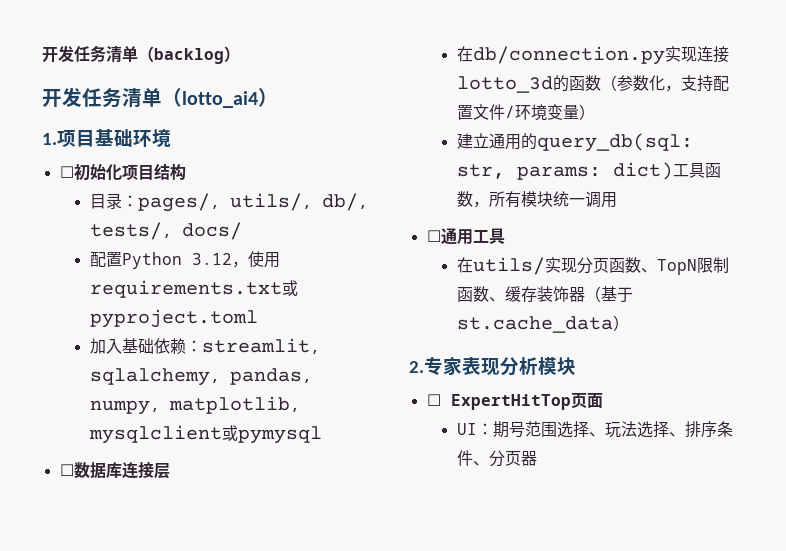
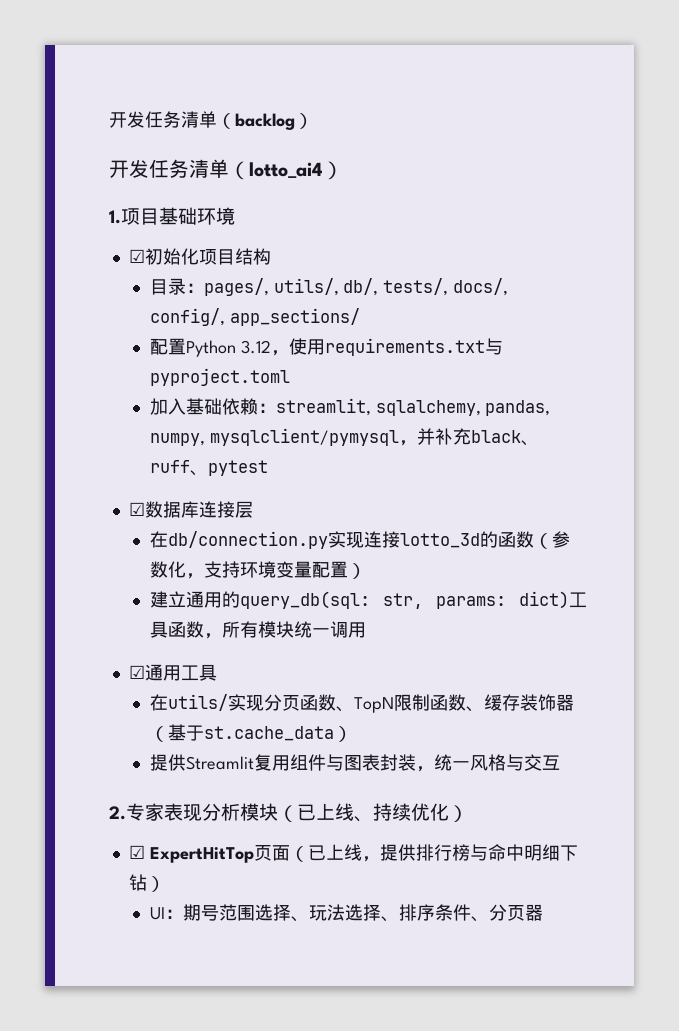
- ☐初始化项目结构
+ ☑初始化项目结构
- 目录：pages/, utils/, db/, tests/, docs/
+ 目录：pages/, utils/, db/, tests/, docs/, config/, app_sections/
- 配置Python 3.12，使用requirements.txt或pyproject.toml
+ 配置Python 3.12，使用requirements.txt与pyproject.toml
- 加入基础依赖：streamlit, sqlalchemy, pandas, numpy, matplotlib, mysqlclient或pymysql
- ☐数据库连接层
+ 加入基础依赖：streamlit, sqlalchemy, pandas, numpy, mysqlclient/pymysql，并补充black、ruff、pytest
+ ☑数据库连接层
- 在db/connection.py实现连接lotto_3d的函数（参数化，支持配置文件/环境变量）
+ 在db/connection.py实现连接lotto_3d的函数（参数化，支持环境变量配置）
- ☐通用工具
+ ☑通用工具
+ 提供Streamlit复用组件与图表封装，统一风格与交互
- 2.专家表现分析模块
- ☐ ExpertHitTop页面
+ 2.专家表现分析模块（已上线、持续优化）
+ ☑ ExpertHitTop页面（已上线，提供排行榜与命中明细下钻）

